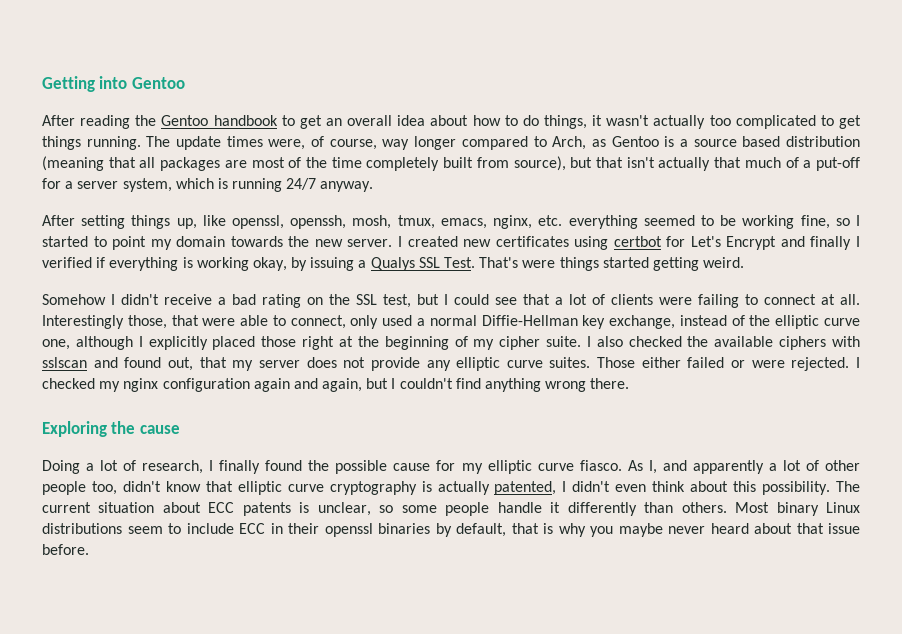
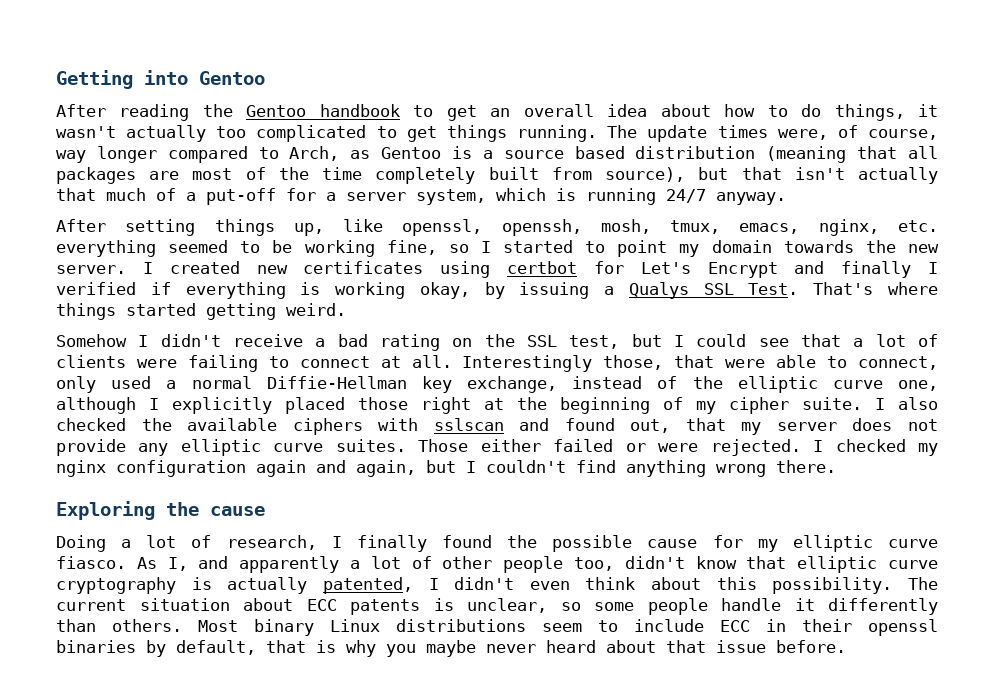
- That's were things started getting weird.
+ That's where things started getting weird.

